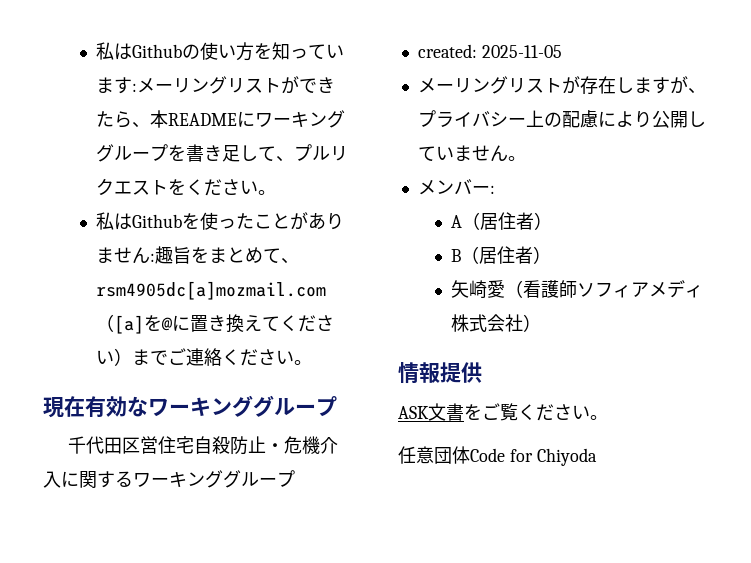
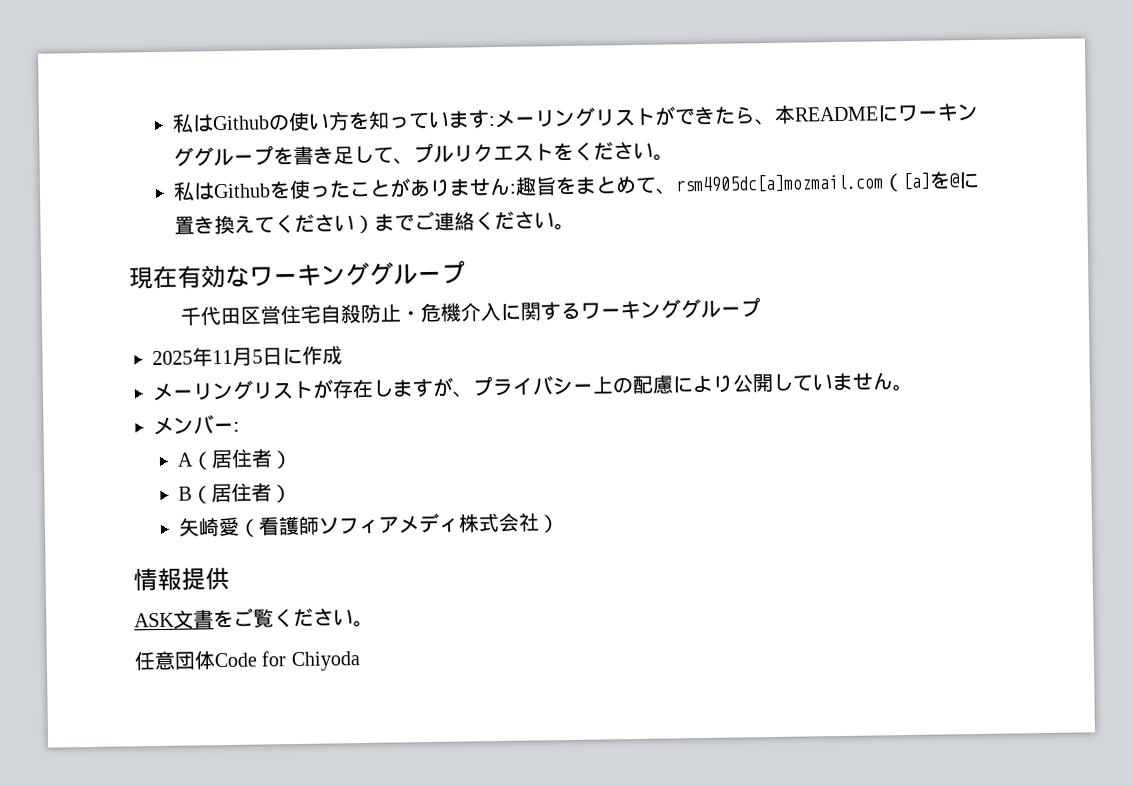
- created: 2025-11-05
+ 2025年11月5日に作成

